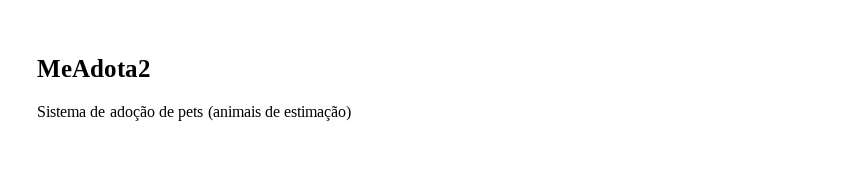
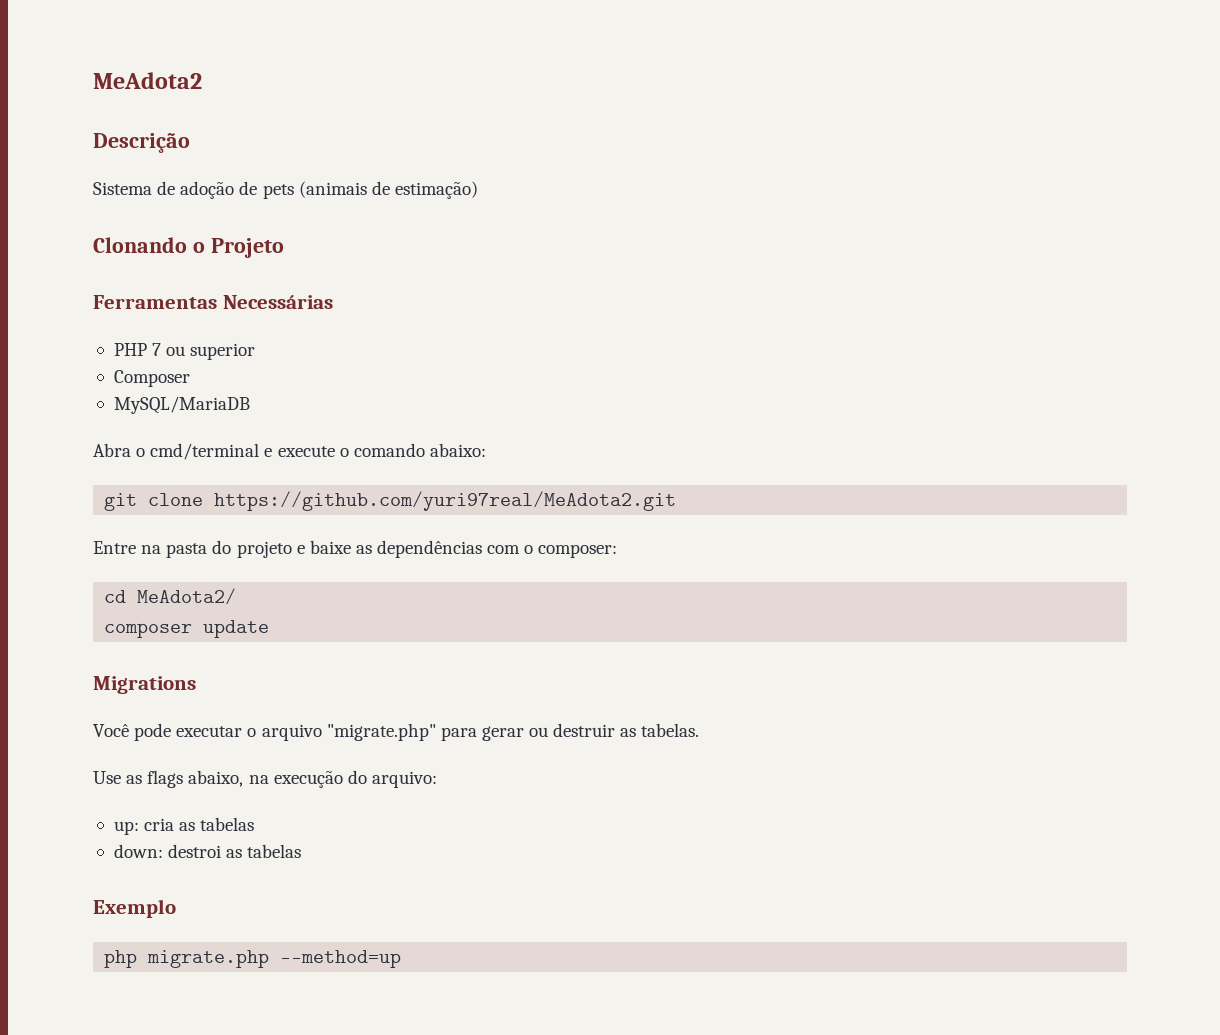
+ Descrição
+ Clonando o Projeto
+ Ferramentas Necessárias
+ PHP 7 ou superior
+ Composer
+ MySQL/MariaDB
+ Abra o cmd/terminal e execute o comando abaixo:
+ git clone https://github.com/yuri97real/MeAdota2.git
+ Entre na pasta do projeto e baixe as dependências com o composer:
+ cd MeAdota2/
+ composer update
+ Migrations
+ Você pode executar o arquivo "migrate.php" para gerar ou destruir as tabelas.
+ Use as flags abaixo, na execução do arquivo:
+ up: cria as tabelas
+ down: destroi as tabelas
+ Exemplo
+ php migrate.php --method=up

